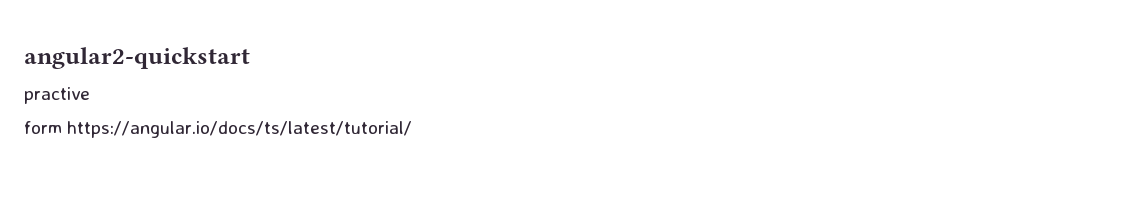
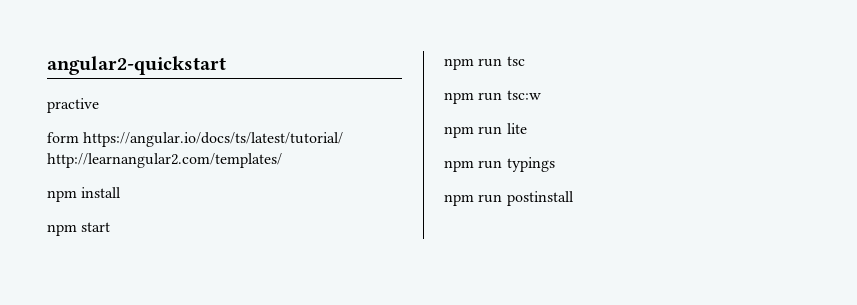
- form https://angular.io/docs/ts/latest/tutorial/
+ form https://angular.io/docs/ts/latest/tutorial/ http://learnangular2.com/templates/
+ npm install
+ npm start
+ npm run tsc
+ npm run tsc:w
+ npm run lite
+ npm run typings
+ npm run postinstall

